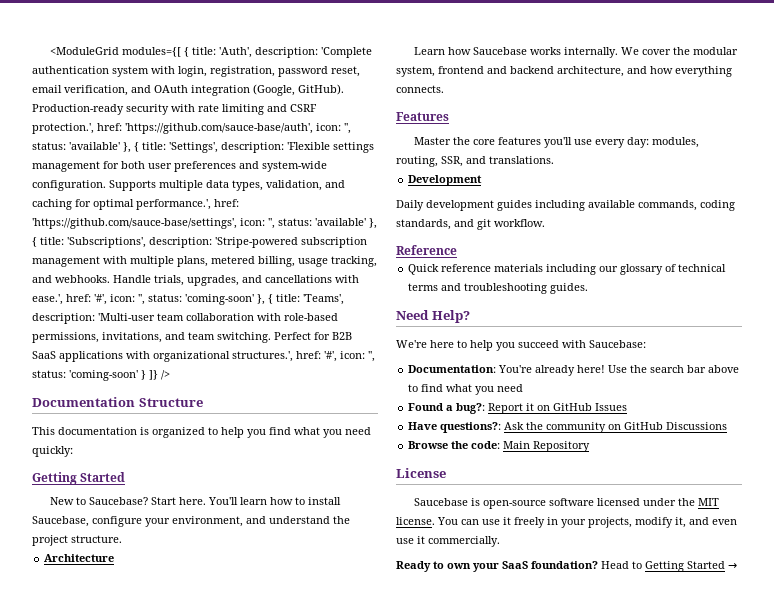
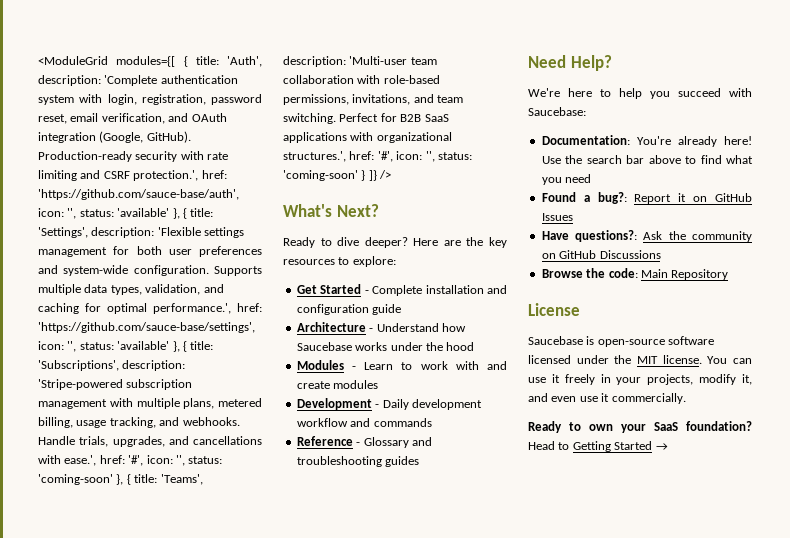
- Documentation Structure
- This documentation is organized to help you find what you need quickly:
- Getting Started
- New to Saucebase? Start here. You'll learn how to install Saucebase, configure your environment, and understand the project structure.
+ What's Next?
+ Ready to dive deeper? Here are the key resources to explore:
+ Get Started - Complete installation and configuration guide
- Architecture
- Learn how Saucebase works internally. We cover the modular system, frontend and backend architecture, and how everything connects.
- Features
- Master the core features you'll use every day: modules, routing, SSR, and translations.
+ Architecture - Understand how Saucebase works under the hood
+ Modules - Learn to work with and create modules
- Development
- Daily development guides including available commands, coding standards, and git workflow.
- Reference
- Quick reference materials including our glossary of technical terms and troubleshooting guides.
+ Development - Daily development workflow and commands
+ Reference - Glossary and troubleshooting guides

